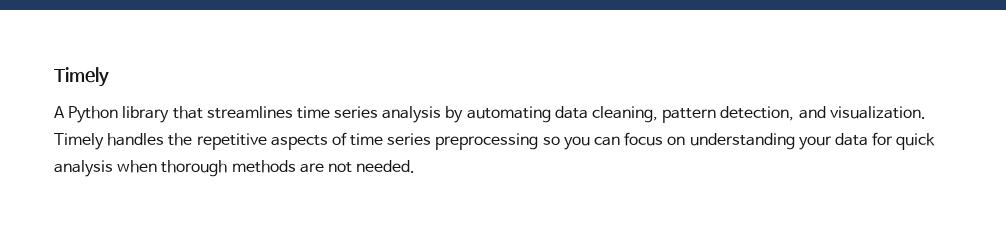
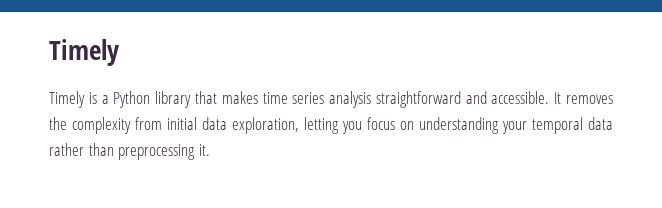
- A Python library that streamlines time series analysis by automating data cleaning, pattern detection, and visualization. Timely handles the repetitive aspects of time series preprocessing so you can focus on understanding your data for quick analysis when thorough methods are not needed.
+ Timely is a Python library that makes time series analysis straightforward and accessible. It removes the complexity from initial data exploration, letting you focus on understanding your temporal data rather than preprocessing it.

